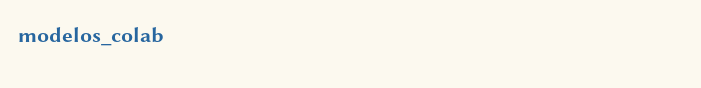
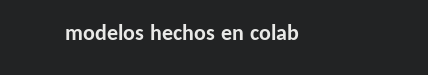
- modelos_colab
+ modelos hechos en colab

